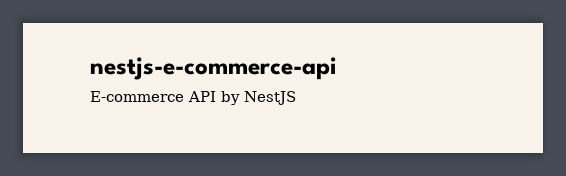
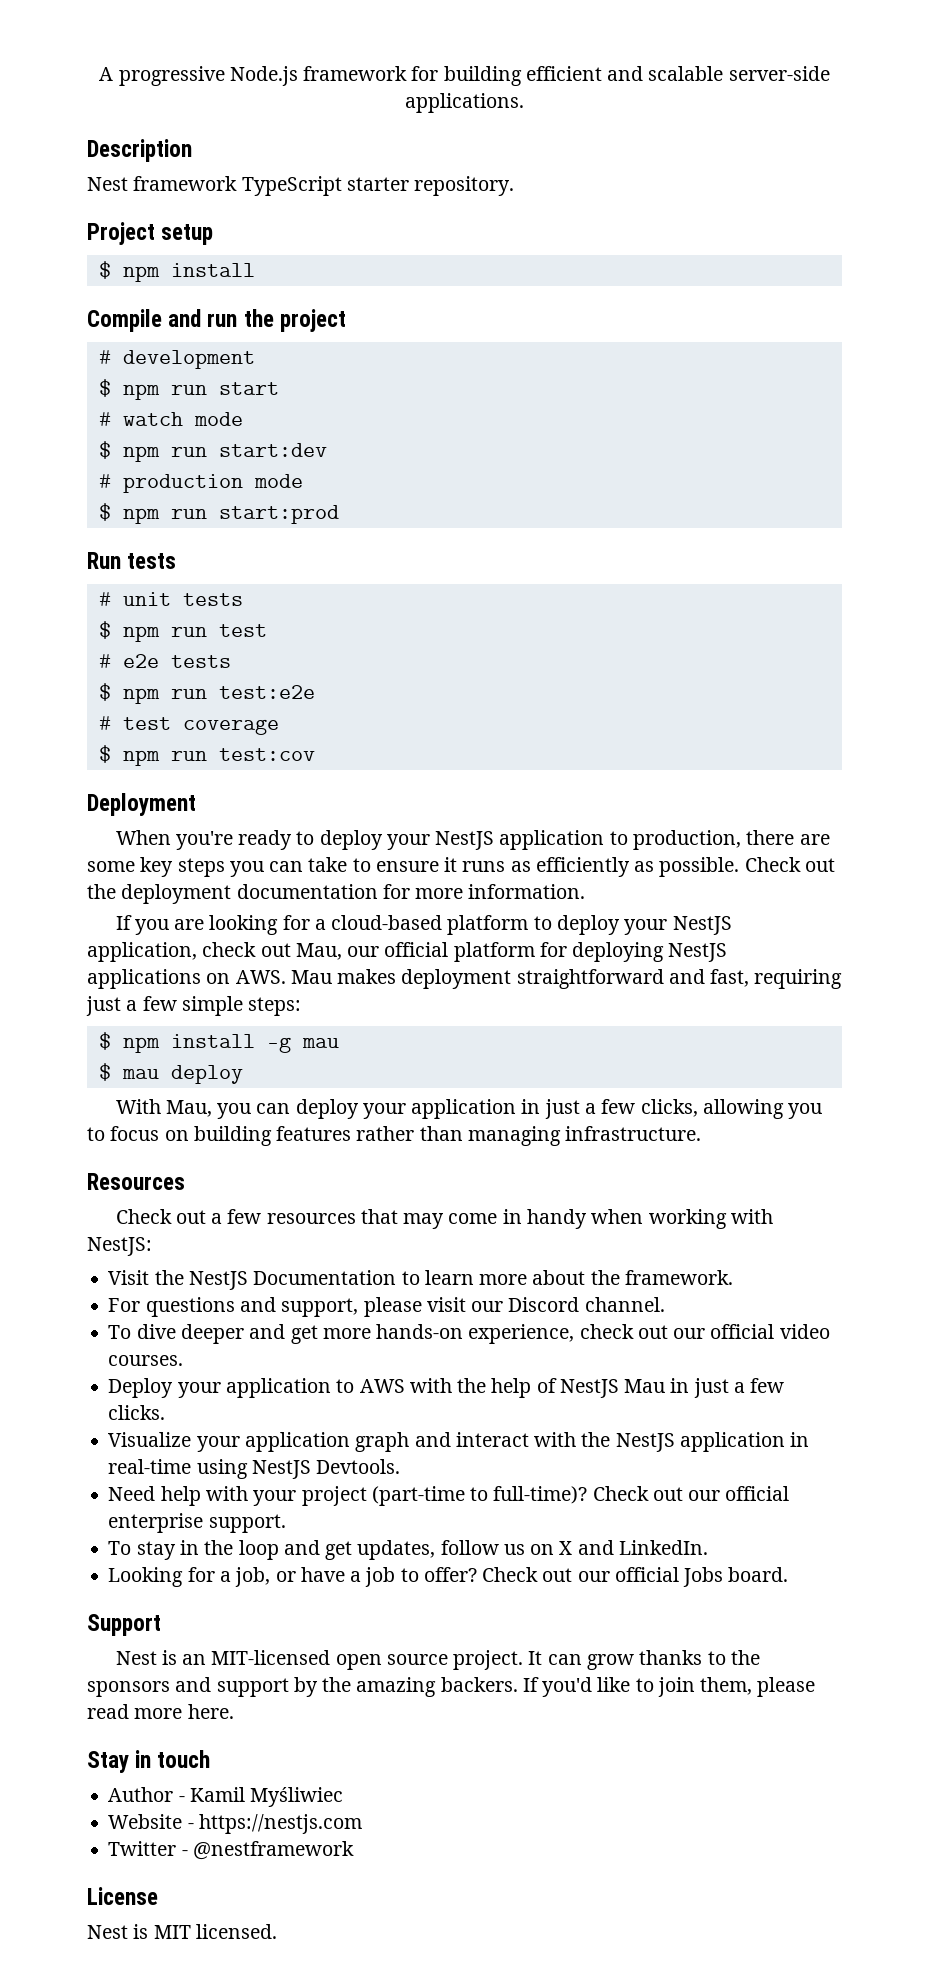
- nestjs-e-commerce-api
- E-commerce API by NestJS
+ A progressive Node.js framework for building efficient and scalable server-side applications.
+ Description
+ Nest framework TypeScript starter repository.
+ Project setup
+ $ npm install
+ Compile and run the project
+ # development
+ $ npm run start
+ # watch mode
+ $ npm run start:dev
+ # production mode
+ $ npm run start:prod
+ Run tests
+ # unit tests
+ $ npm run test
+ # e2e tests
+ $ npm run test:e2e
+ # test coverage
+ $ npm run test:cov
+ Deployment
+ When you're ready to deploy your NestJS application to production, there are some key steps you can take to ensure it runs as efficiently as possible. Check out the deployment documentation for more information.
+ If you are looking for a cloud-based platform to deploy your NestJS application, check out Mau, our official platform for deploying NestJS applications on AWS. Mau makes deployment straightforward and fast, requiring just a few simple steps:
+ $ npm install -g mau
+ $ mau deploy
+ With Mau, you can deploy your application in just a few clicks, allowing you to focus on building features rather than managing infrastructure.
+ Resources
+ Check out a few resources that may come in handy when working with NestJS:
+ Visit the NestJS Documentation to learn more about the framework.
+ For questions and support, please visit our Discord channel.
+ To dive deeper and get more hands-on experience, check out our official video courses.
+ Deploy your application to AWS with the help of NestJS Mau in just a few clicks.
+ Visualize your application graph and interact with the NestJS application in real-time using NestJS Devtools.
+ Need help with your project (part-time to full-time)? Check out our official enterprise support.
+ To stay in the loop and get updates, follow us on X and LinkedIn.
+ Looking for a job, or have a job to offer? Check out our official Jobs board.
+ Support
+ Nest is an MIT-licensed open source project. It can grow thanks to the sponsors and support by the amazing backers. If you'd like to join them, please read more here.
+ Stay in touch
+ Author - Kamil Myśliwiec
+ Website - https://nestjs.com
+ Twitter - @nestframework
+ License
+ Nest is MIT licensed.

